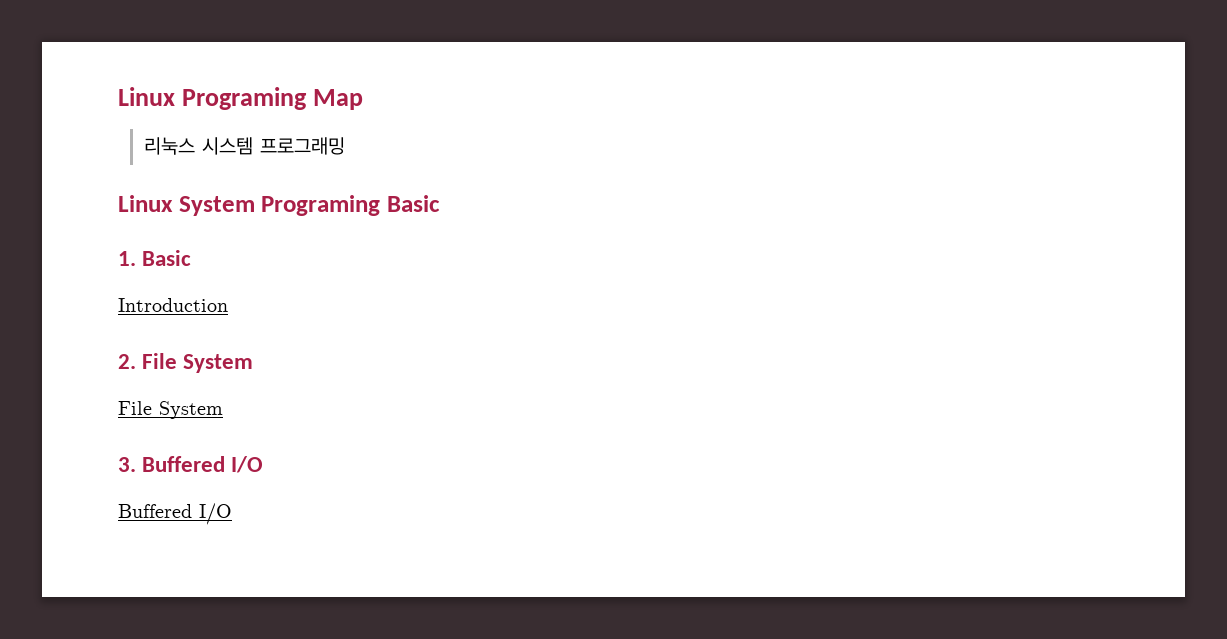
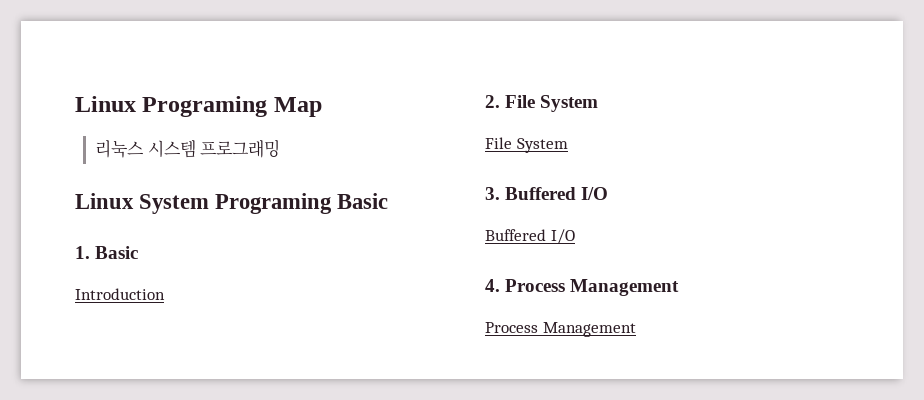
+ 4. Process Management
+ Process Management

